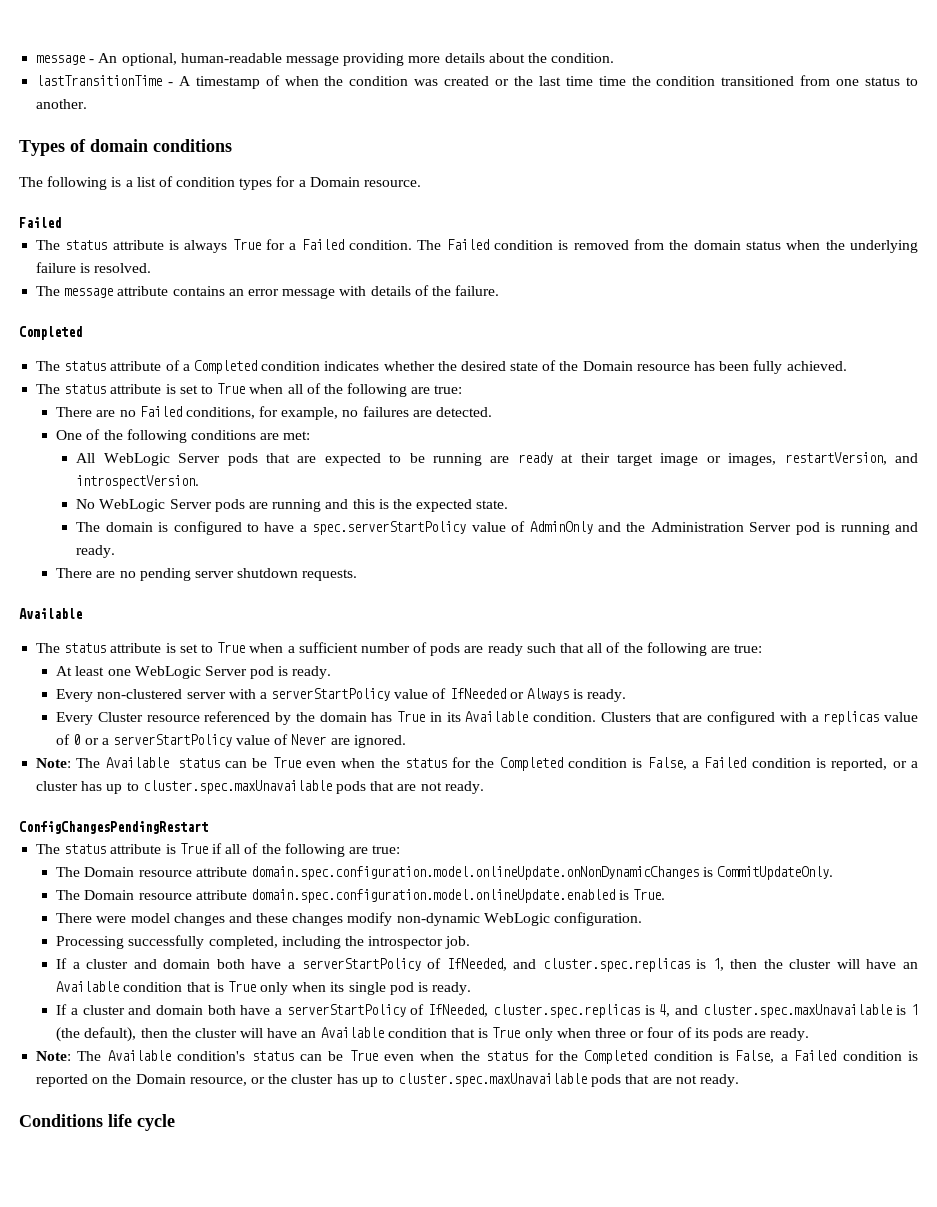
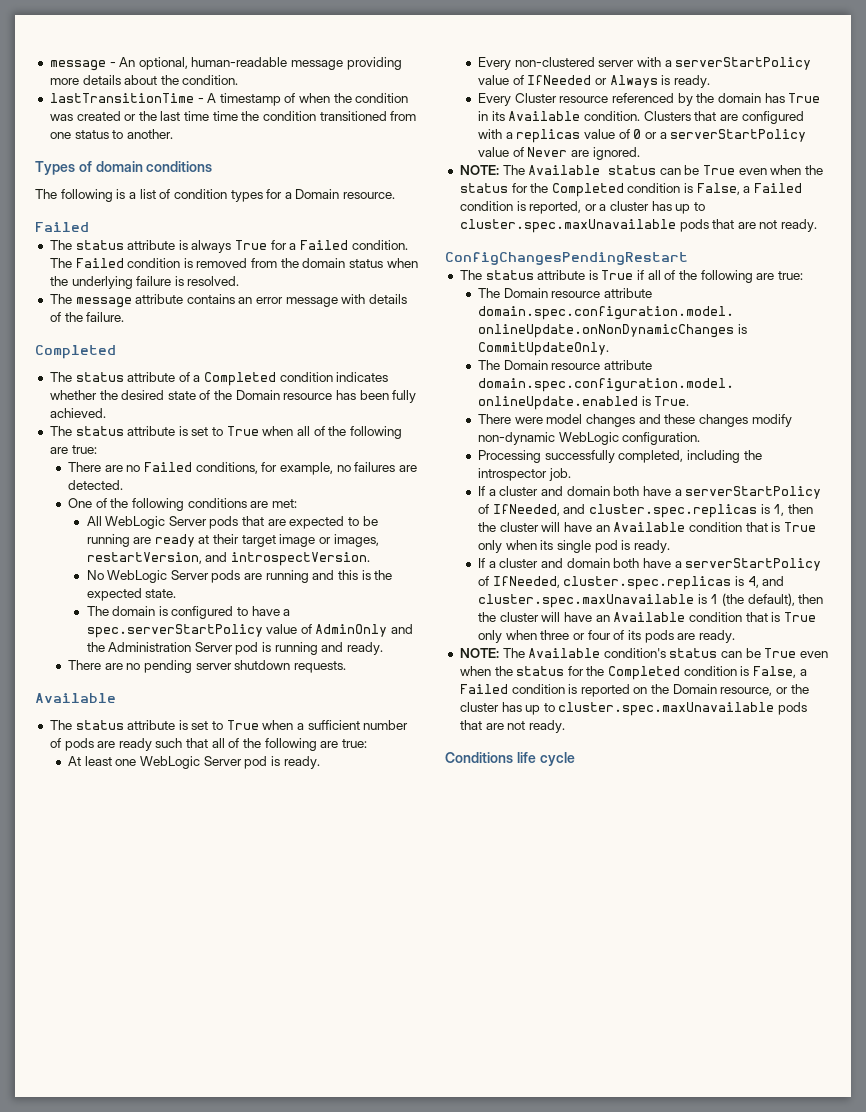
- Note: The Available status can be True even when the status for the Completed condition is False, a Failed condition is reported, or a cluster has up to cluster.spec.maxUnavailable pods that are not ready.
+ NOTE: The Available status can be True even when the status for the Completed condition is False, a Failed condition is reported, or a cluster has up to cluster.spec.maxUnavailable pods that are not ready.
- Note: The Available condition's status can be True even when the status for the Completed condition is False, a Failed condition is reported on the Domain resource, or the cluster has up to cluster.spec.maxUnavailable pods that are not ready.
+ NOTE: The Available condition's status can be True even when the status for the Completed condition is False, a Failed condition is reported on the Domain resource, or the cluster has up to cluster.spec.maxUnavailable pods that are not ready.

